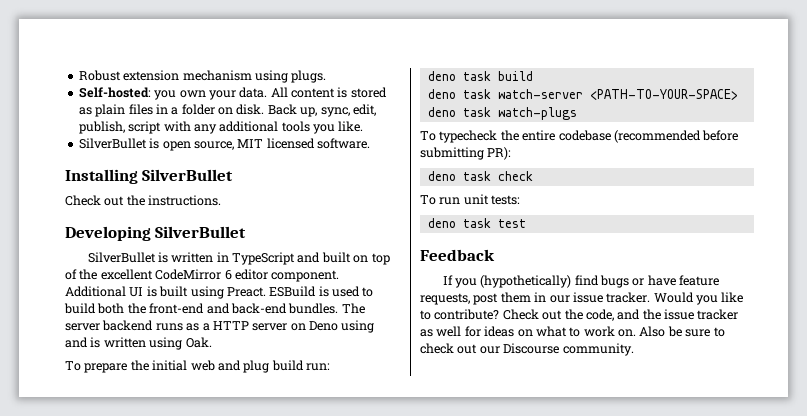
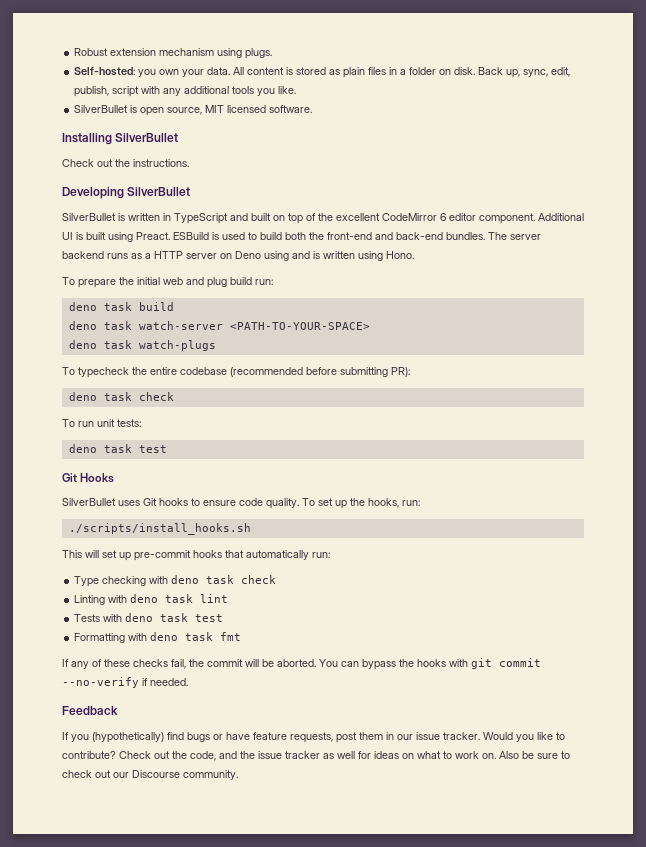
- The server backend runs as a HTTP server on Deno using and is written using Oak.
+ The server backend runs as a HTTP server on Deno using and is written using Hono.
+ Git Hooks
+ SilverBullet uses Git hooks to ensure code quality. To set up the hooks, run:
+ ./scripts/install_hooks.sh
+ This will set up pre-commit hooks that automatically run:
+ Type checking with deno task check
+ Linting with deno task lint
+ Tests with deno task test
+ Formatting with deno task fmt
+ If any of these checks fail, the commit will be aborted. You can bypass the hooks with git commit --no-verify if needed.

